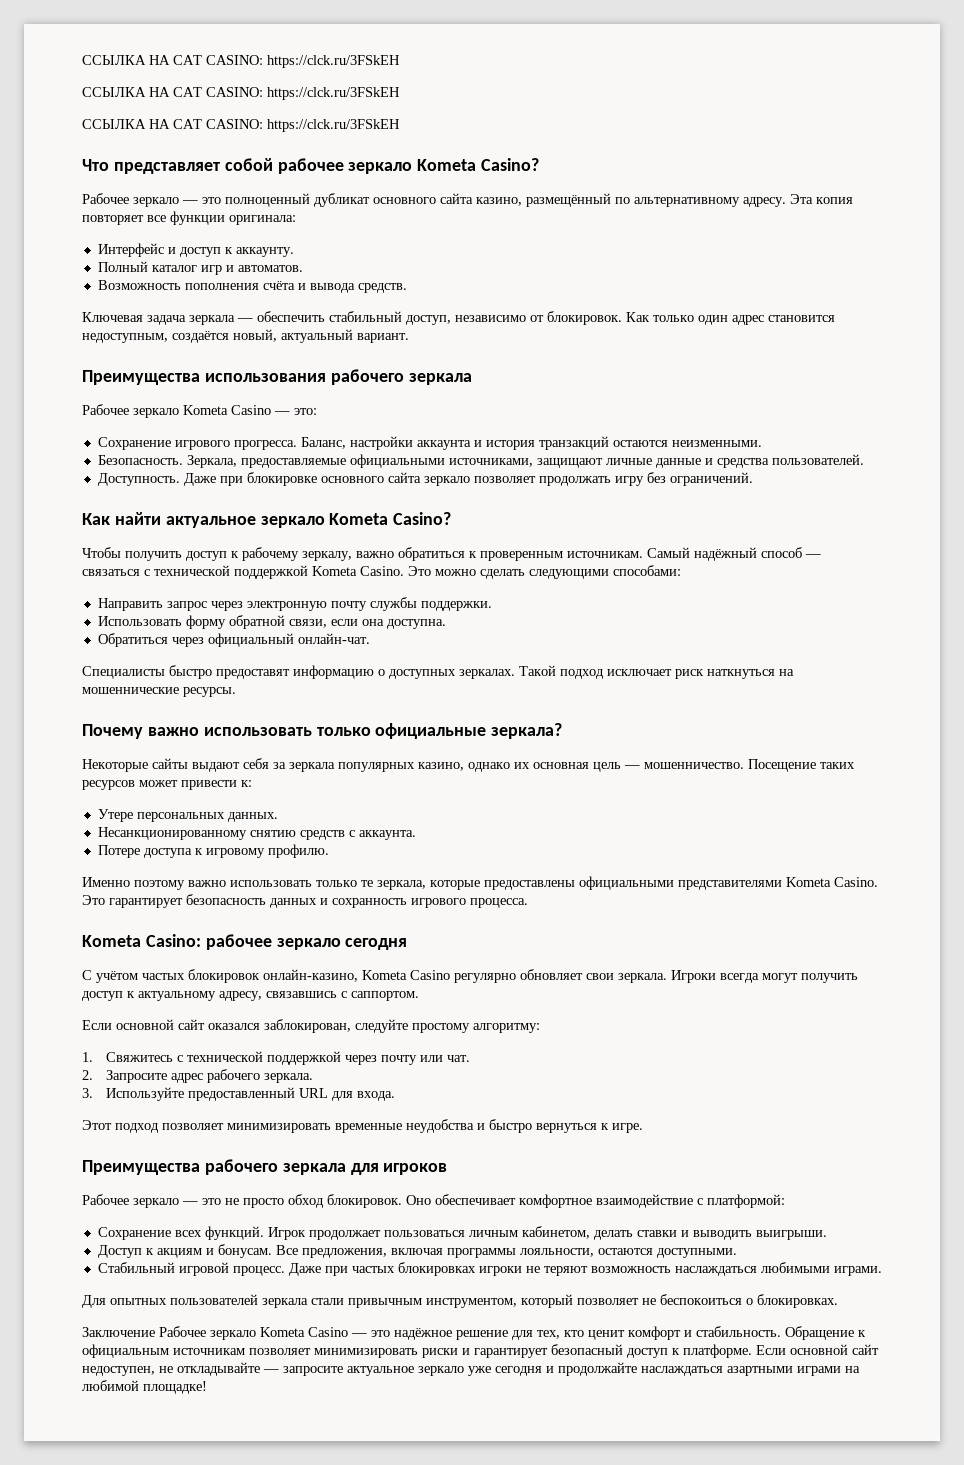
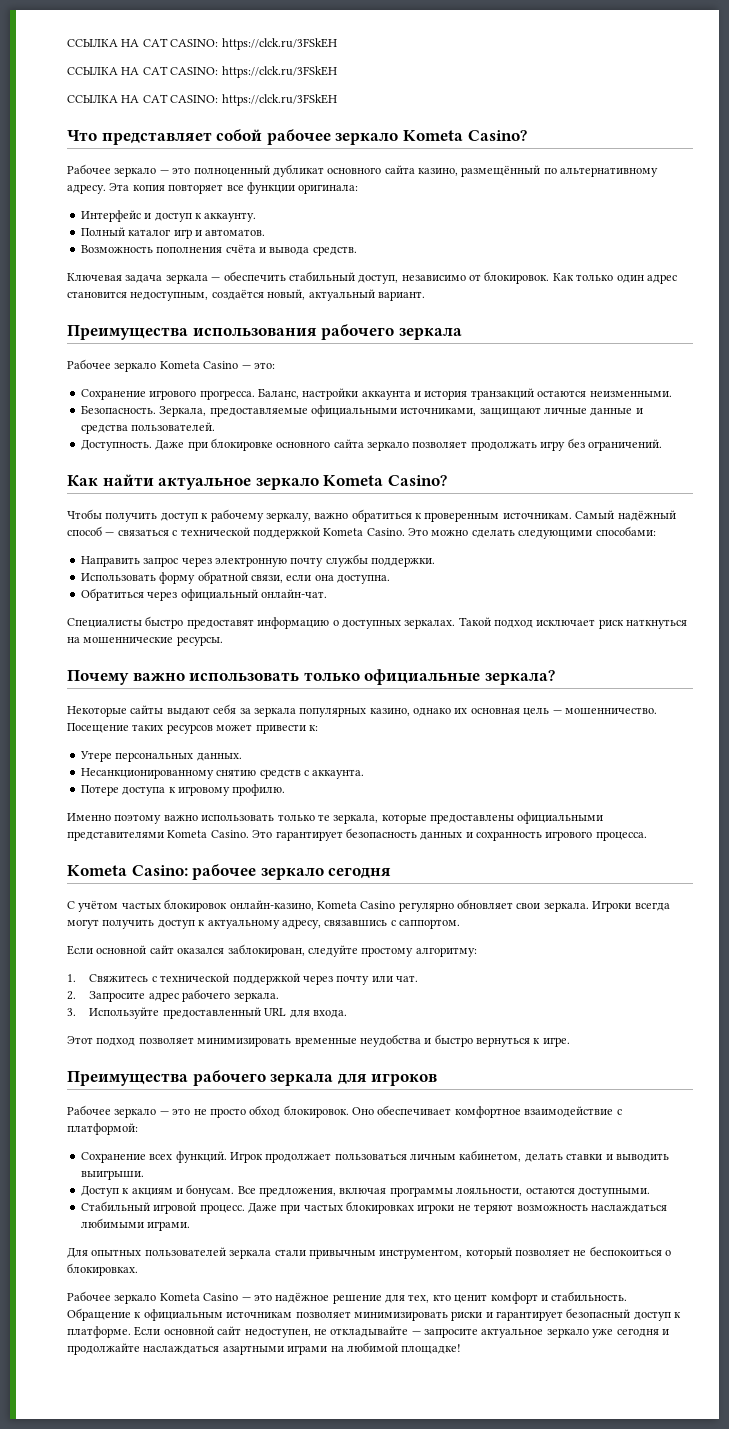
- Заключение Рабочее зеркало Kometa Casino — это надёжное решение для тех, кто ценит комфорт и стабильность.
+ Рабочее зеркало Kometa Casino — это надёжное решение для тех, кто ценит комфорт и стабильность.

